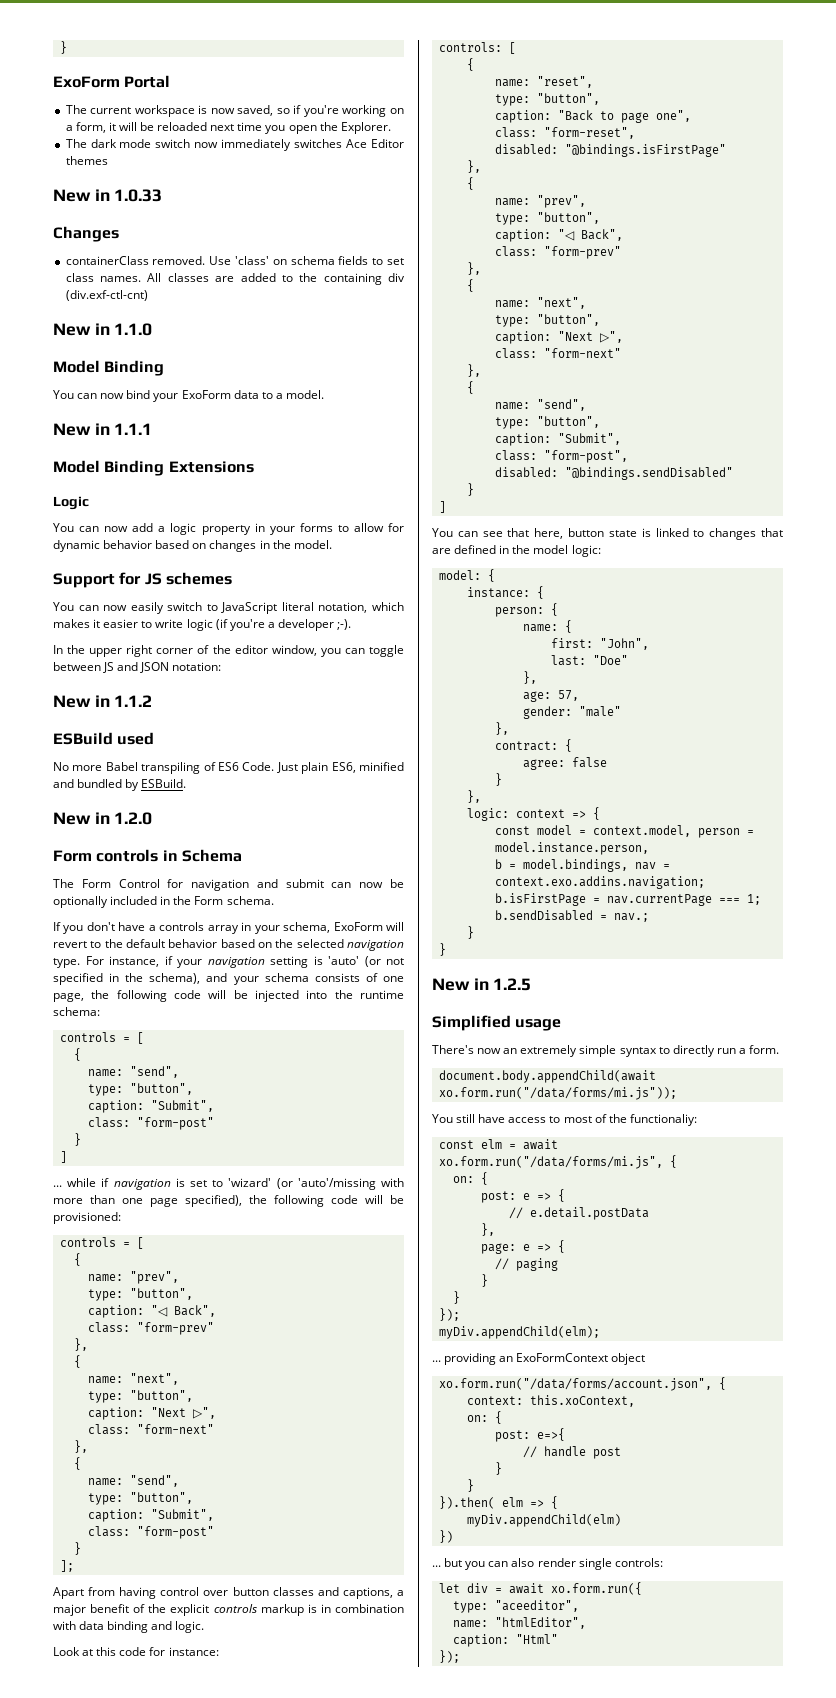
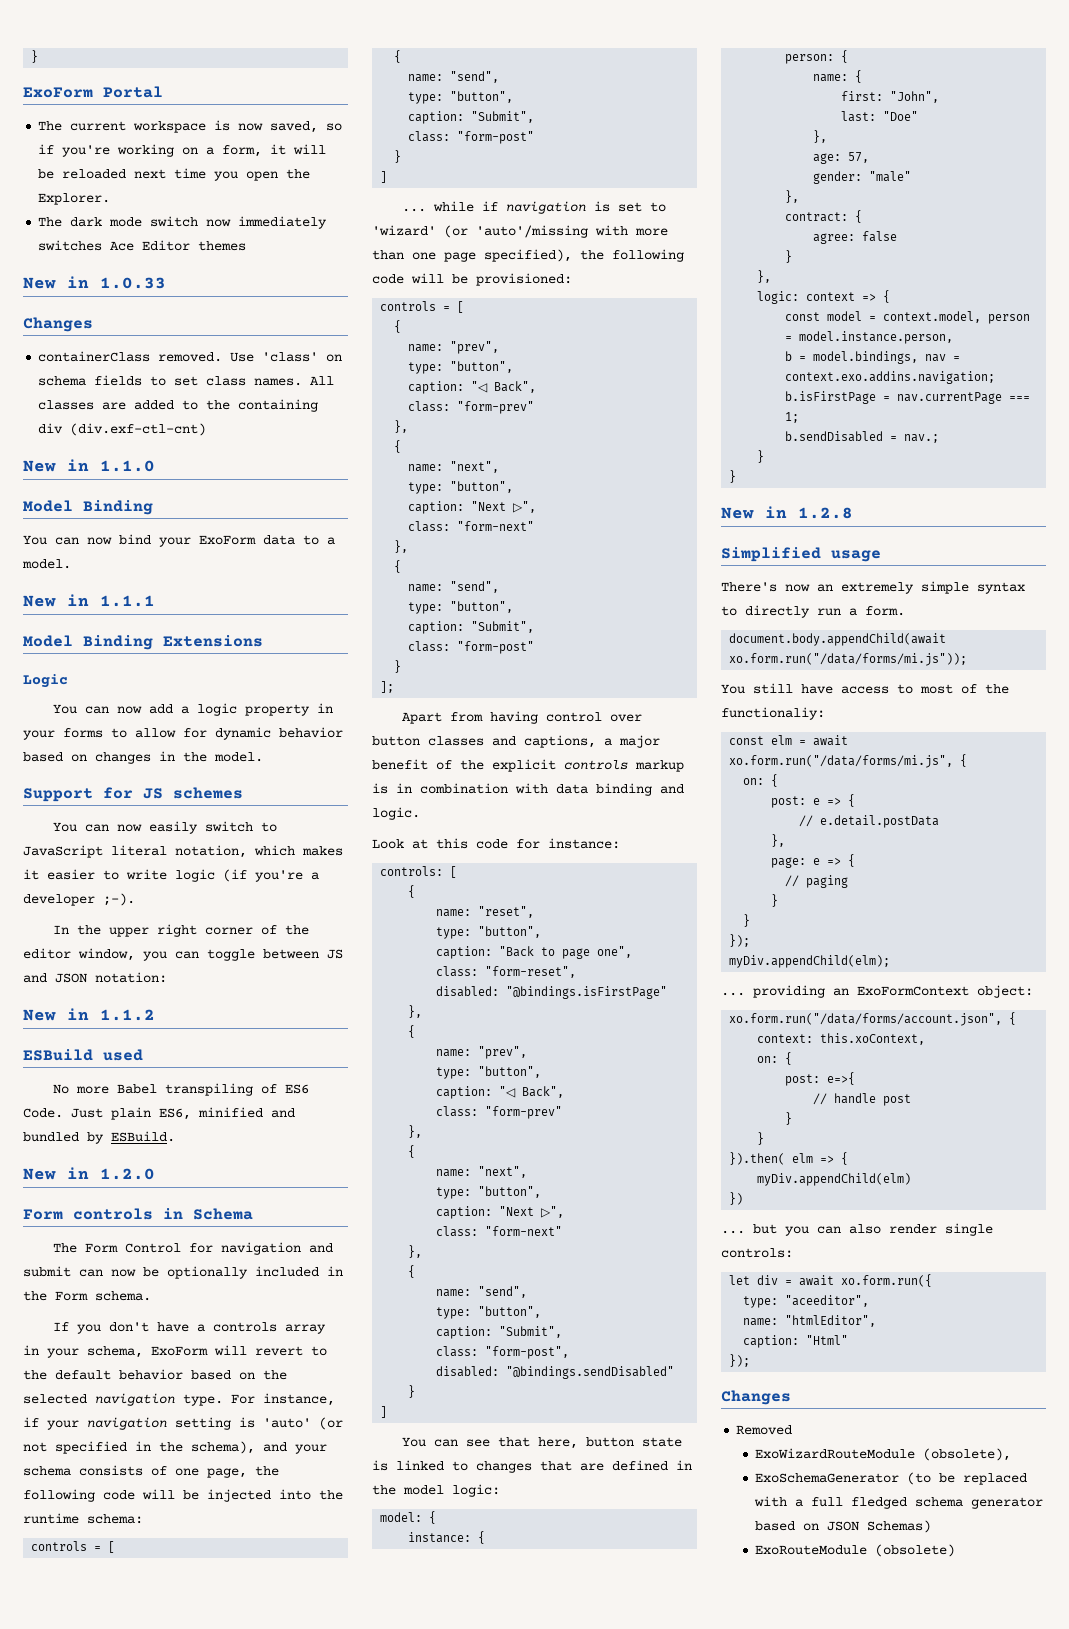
- New in 1.2.5
+ New in 1.2.8
- ... providing an ExoFormContext object
+ ... providing an ExoFormContext object:
  caption: "Html"
  });
+ Changes
+ Removed
+ ExoWizardRouteModule (obsolete),
+ ExoSchemaGenerator (to be replaced with a full fledged schema generator based on JSON Schemas)
+ ExoRouteModule (obsolete)

